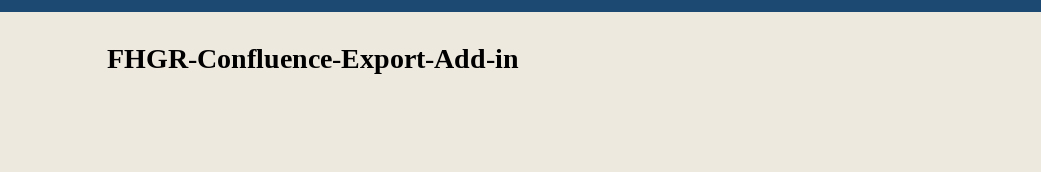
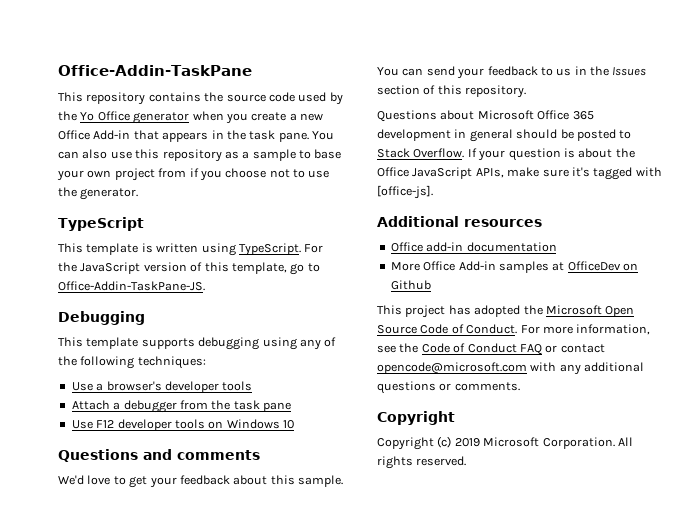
- FHGR-Confluence-Export-Add-in
+ Office-Addin-TaskPane
+ This repository contains the source code used by the Yo Office generator when you create a new Office Add-in that appears in the task pane. You can also use this repository as a sample to base your own project from if you choose not to use the generator.
+ TypeScript
+ This template is written using TypeScript. For the JavaScript version of this template, go to Office-Addin-TaskPane-JS.
+ Debugging
+ This template supports debugging using any of the following techniques:
+ Use a browser's developer tools
+ Attach a debugger from the task pane
+ Use F12 developer tools on Windows 10
+ Questions and comments
+ We'd love to get your feedback about this sample. You can send your feedback to us in the Issues section of this repository.
+ Questions about Microsoft Office 365 development in general should be posted to Stack Overflow. If your question is about the Office JavaScript APIs, make sure it's tagged with [office-js].
+ Additional resources
+ Office add-in documentation
+ More Office Add-in samples at OfficeDev on Github
+ This project has adopted the Microsoft Open Source Code of Conduct. For more information, see the Code of Conduct FAQ or contact opencode@microsoft.com with any additional questions or comments.
+ Copyright
+ Copyright (c) 2019 Microsoft Corporation. All rights reserved.

